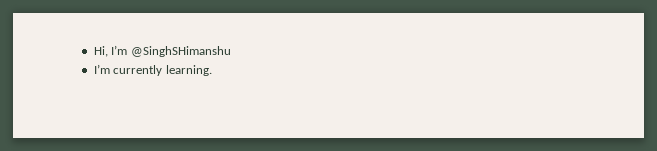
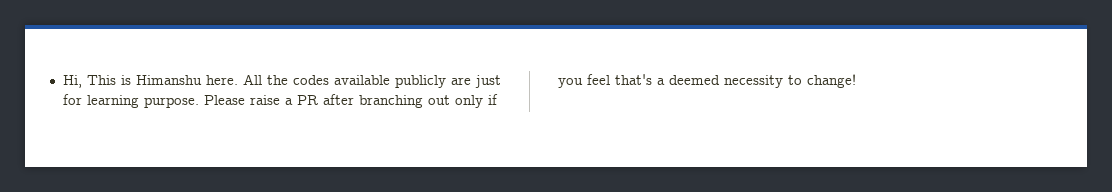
- Hi, I’m @SinghSHimanshu
- I’m currently learning.
+ Hi, This is Himanshu here. All the codes available publicly are just for learning purpose. Please raise a PR after branching out only if you feel that's a deemed necessity to change!

